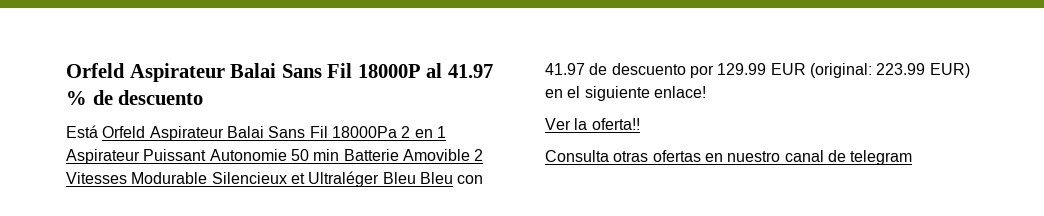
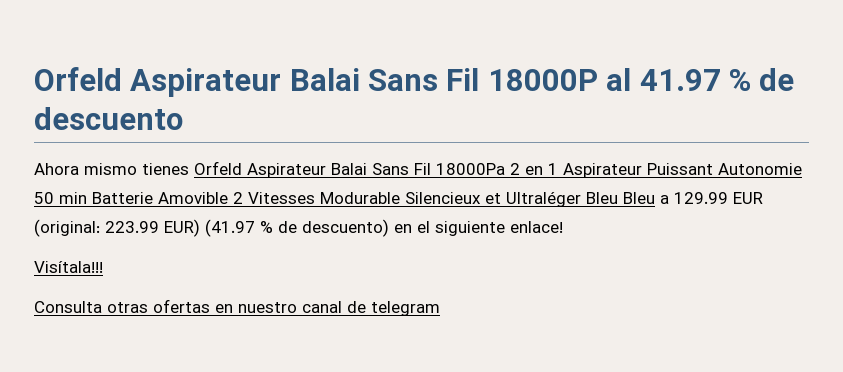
- Está Orfeld Aspirateur Balai Sans Fil 18000Pa 2 en 1 Aspirateur Puissant Autonomie 50 min Batterie Amovible 2 Vitesses Modurable Silencieux et Ultraléger Bleu Bleu con 41.97 de descuento por 129.99 EUR (original: 223.99 EUR) en el siguiente enlace!
+ Ahora mismo tienes Orfeld Aspirateur Balai Sans Fil 18000Pa 2 en 1 Aspirateur Puissant Autonomie 50 min Batterie Amovible 2 Vitesses Modurable Silencieux et Ultraléger Bleu Bleu a 129.99 EUR (original: 223.99 EUR) (41.97 % de descuento) en el siguiente enlace!
- Ver la oferta!!
+ Visítala!!!

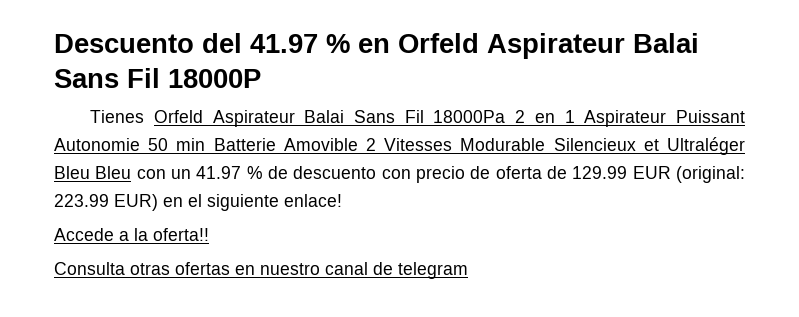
- Orfeld Aspirateur Balai Sans Fil 18000P al 41.97 % de descuento
- Ahora mismo tienes Orfeld Aspirateur Balai Sans Fil 18000Pa 2 en 1 Aspirateur Puissant Autonomie 50 min Batterie Amovible 2 Vitesses Modurable Silencieux et Ultraléger Bleu Bleu a 129.99 EUR (original: 223.99 EUR) (41.97 % de descuento) en el siguiente enlace!
+ Descuento del 41.97 % en Orfeld Aspirateur Balai Sans Fil 18000P
+ Tienes Orfeld Aspirateur Balai Sans Fil 18000Pa 2 en 1 Aspirateur Puissant Autonomie 50 min Batterie Amovible 2 Vitesses Modurable Silencieux et Ultraléger Bleu Bleu con un 41.97 % de descuento con precio de oferta de 129.99 EUR (original: 223.99 EUR) en el siguiente enlace!
- Visítala!!!
+ Accede a la oferta!!

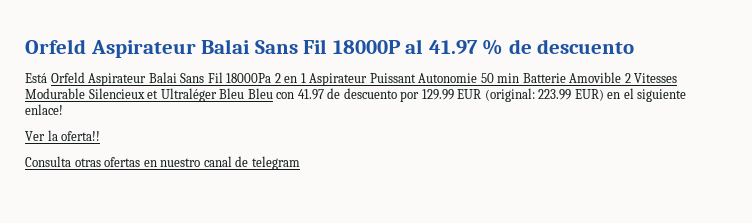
- Descuento del 41.97 % en Orfeld Aspirateur Balai Sans Fil 18000P
- Tienes Orfeld Aspirateur Balai Sans Fil 18000Pa 2 en 1 Aspirateur Puissant Autonomie 50 min Batterie Amovible 2 Vitesses Modurable Silencieux et Ultraléger Bleu Bleu con un 41.97 % de descuento con precio de oferta de 129.99 EUR (original: 223.99 EUR) en el siguiente enlace!
+ Orfeld Aspirateur Balai Sans Fil 18000P al 41.97 % de descuento
+ Está Orfeld Aspirateur Balai Sans Fil 18000Pa 2 en 1 Aspirateur Puissant Autonomie 50 min Batterie Amovible 2 Vitesses Modurable Silencieux et Ultraléger Bleu Bleu con 41.97 de descuento por 129.99 EUR (original: 223.99 EUR) en el siguiente enlace!
- Accede a la oferta!!
+ Ver la oferta!!

